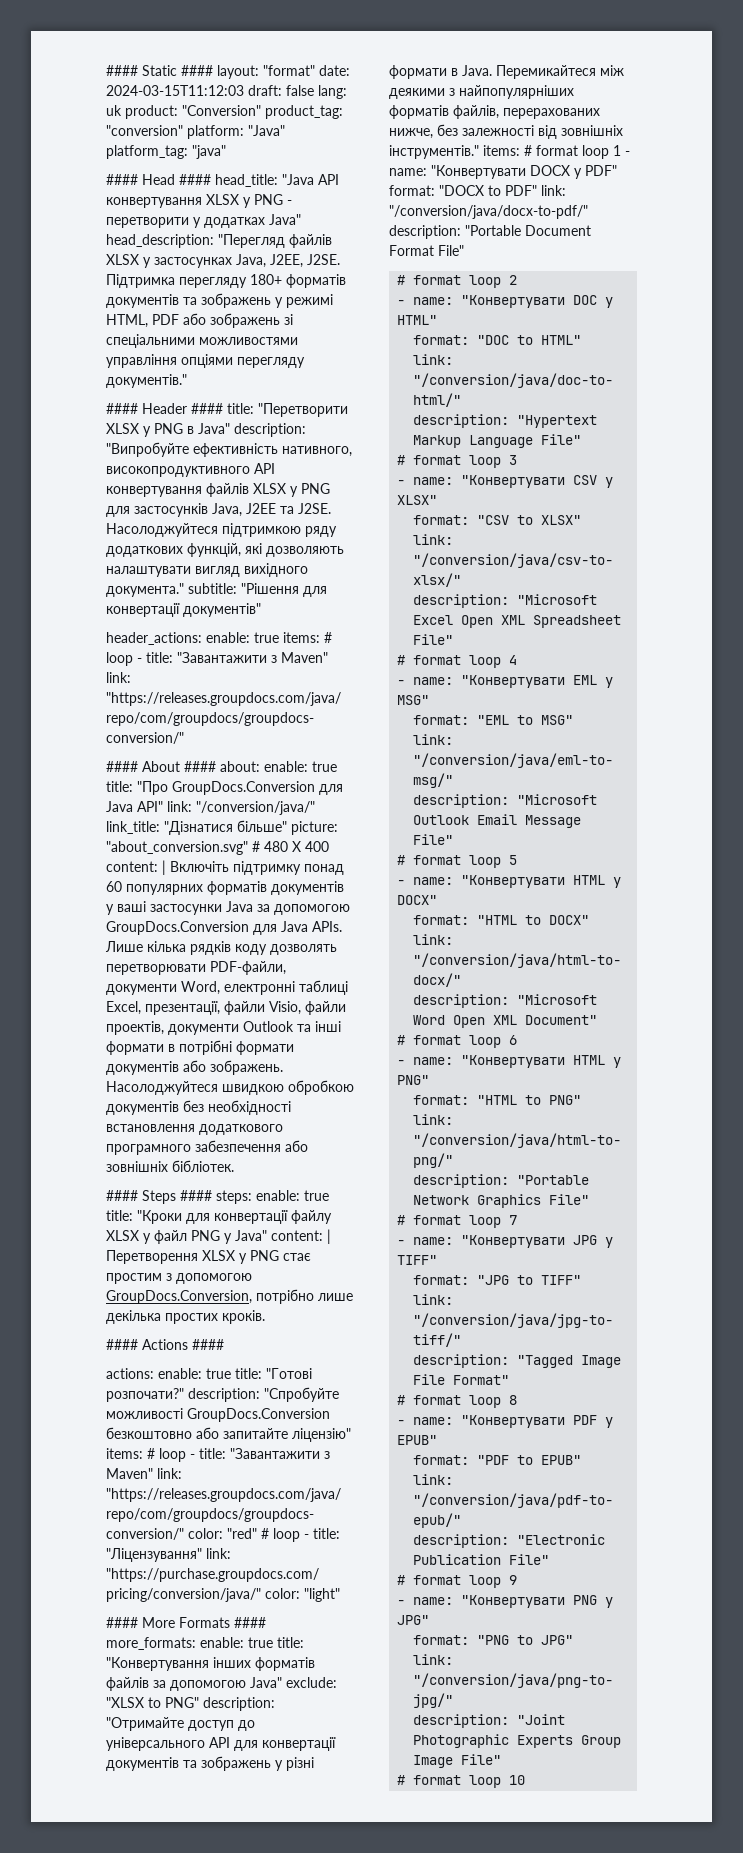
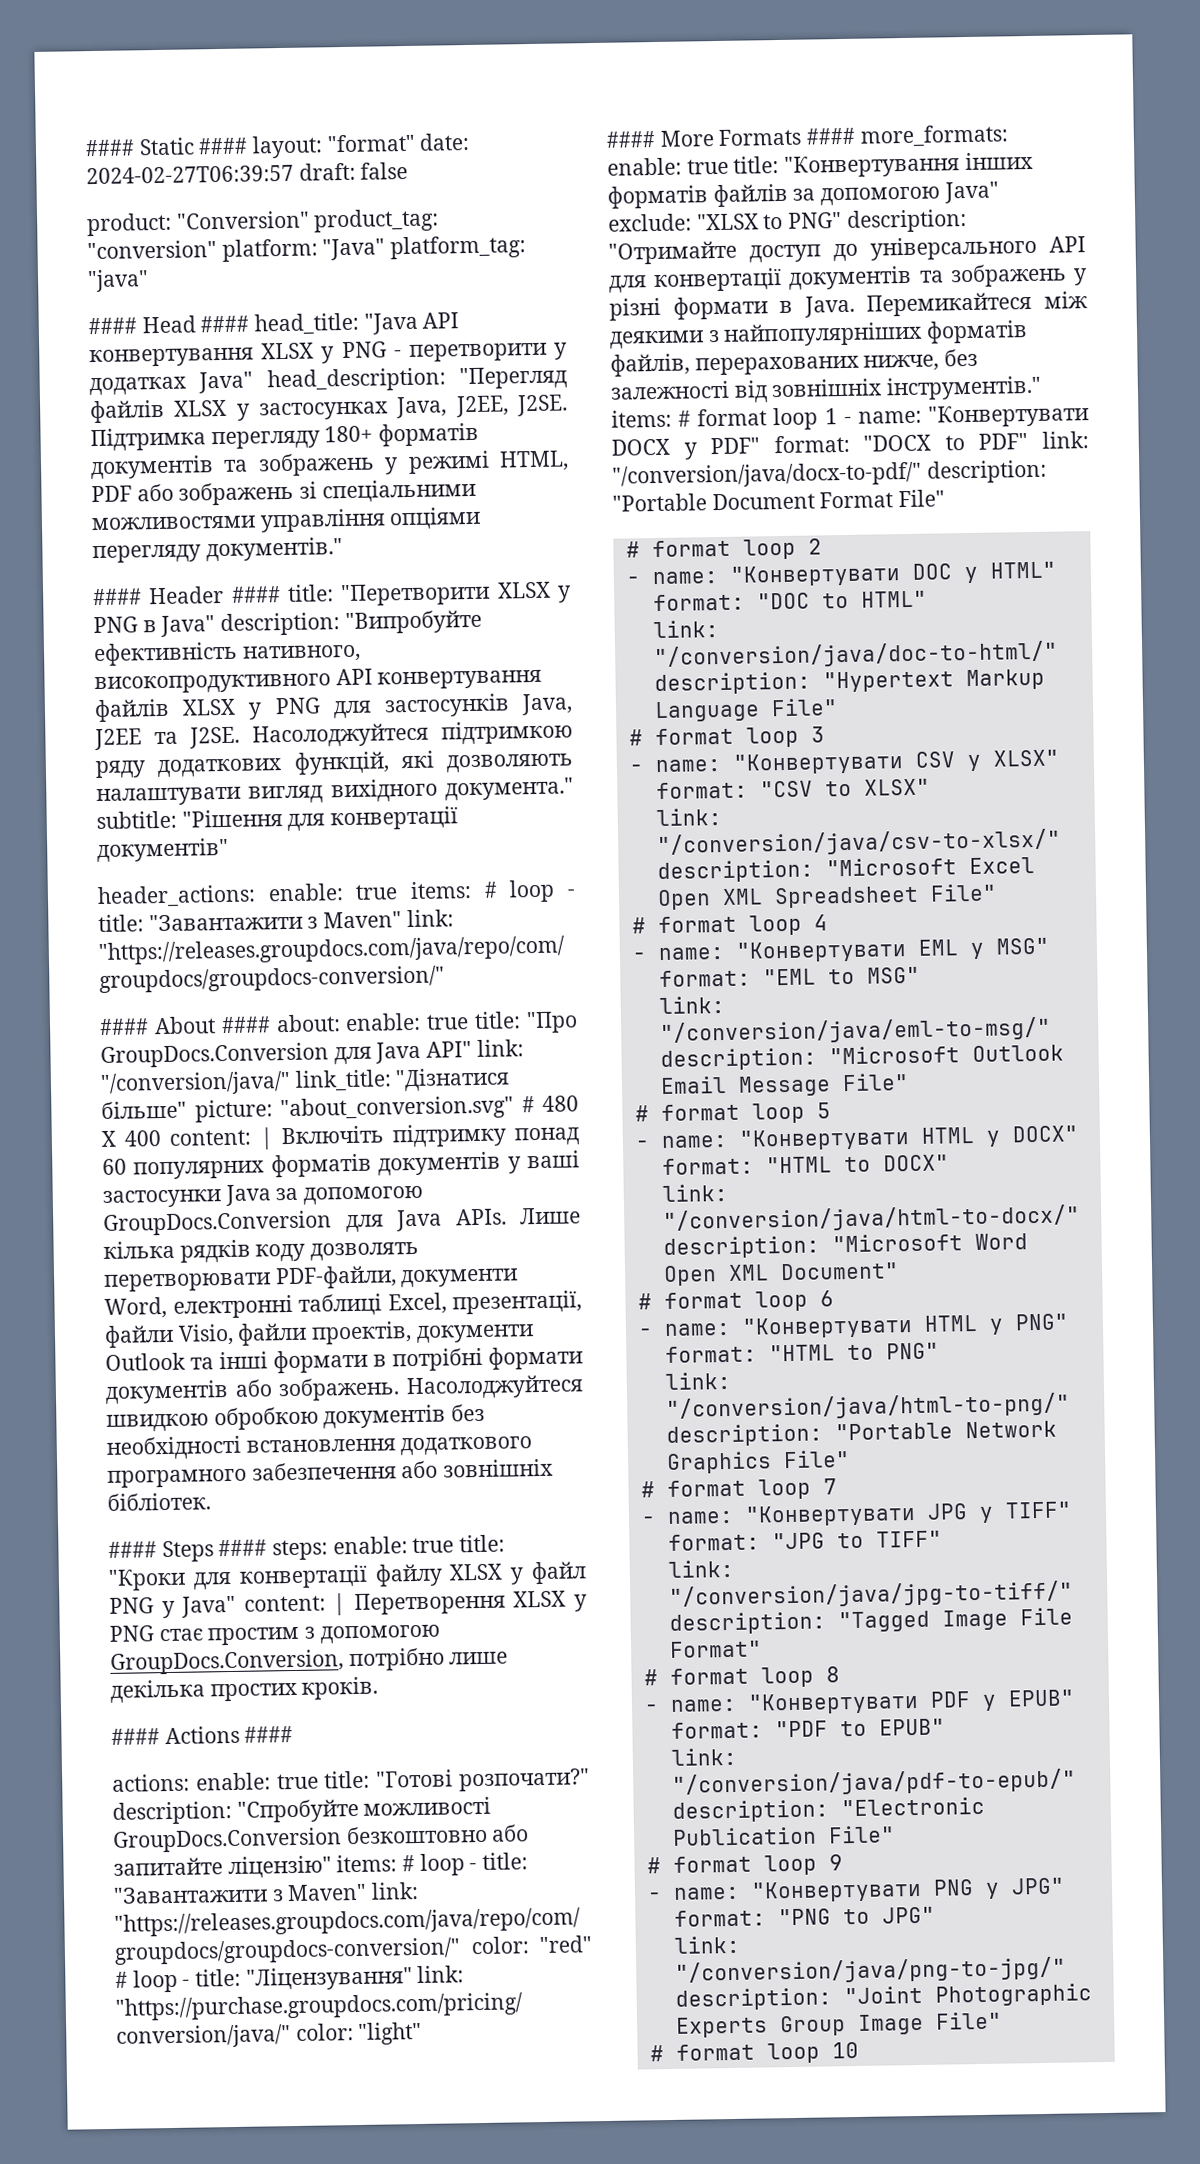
- #### Static #### layout: "format" date: 2024-03-15T11:12:03 draft: false lang: uk product: "Conversion" product_tag: "conversion" platform: "Java" platform_tag: "java"
+ #### Static #### layout: "format" date: 2024-02-27T06:39:57 draft: false
+ product: "Conversion" product_tag: "conversion" platform: "Java" platform_tag: "java"

